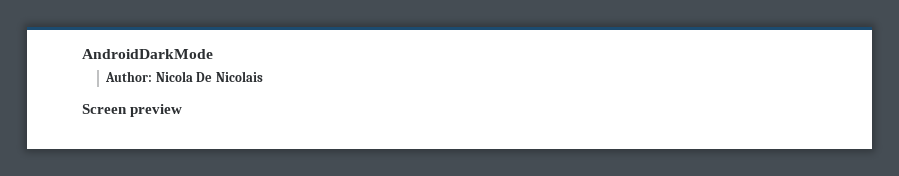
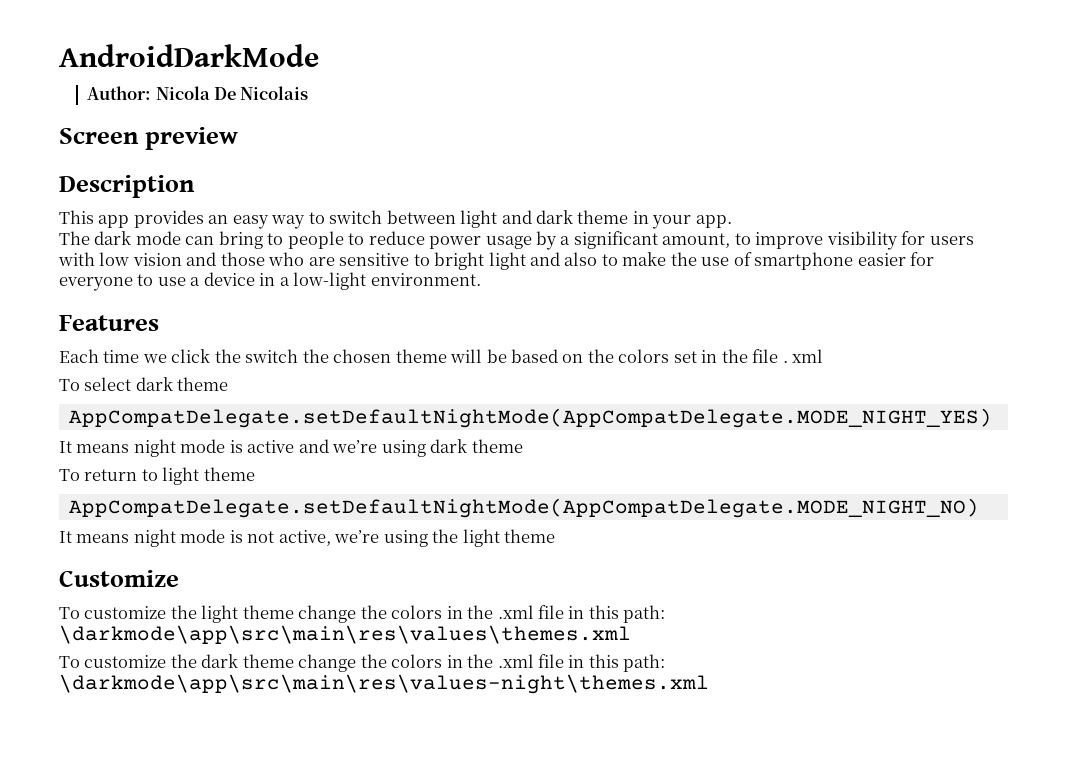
+ Description
+ This app provides an easy way to switch between light and dark theme in your app.
+ The dark mode can bring to people to reduce power usage by a significant amount, to improve visibility for users with low vision and those who are sensitive to bright light and also to make the use of smartphone easier for everyone to use a device in a low-light environment.
+ Features
+ Each time we click the switch the chosen theme will be based on the colors set in the file . xml
+ To select dark theme
+ AppCompatDelegate.setDefaultNightMode(AppCompatDelegate.MODE_NIGHT_YES)
+ It means night mode is active and we’re using dark theme
+ To return to light theme
+ AppCompatDelegate.setDefaultNightMode(AppCompatDelegate.MODE_NIGHT_NO)
+ It means night mode is not active, we’re using the light theme
+ Customize
+ To customize the light theme change the colors in the .xml file in this path: \darkmode\app\src\main\res\values\themes.xml
+ To customize the dark theme change the colors in the .xml file in this path: \darkmode\app\src\main\res\values-night\themes.xml

